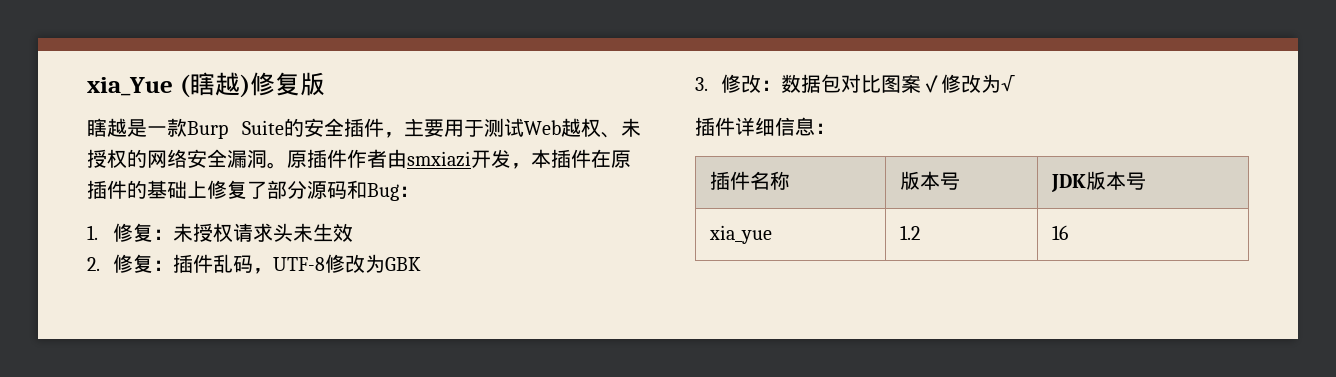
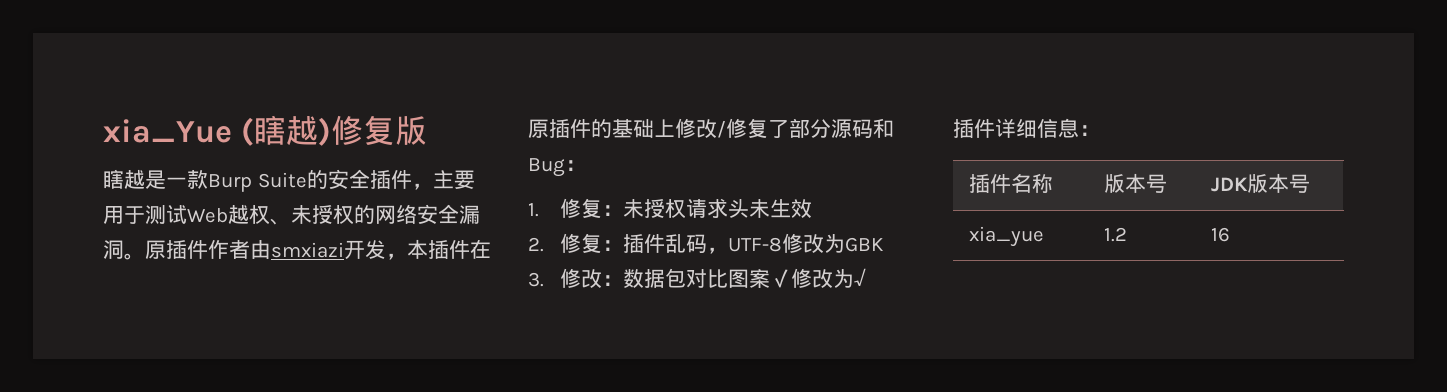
- 原插件作者由smxiazi开发，本插件在原插件的基础上修复了部分源码和Bug：
+ 原插件作者由smxiazi开发，本插件在原插件的基础上修改/修复了部分源码和Bug：

